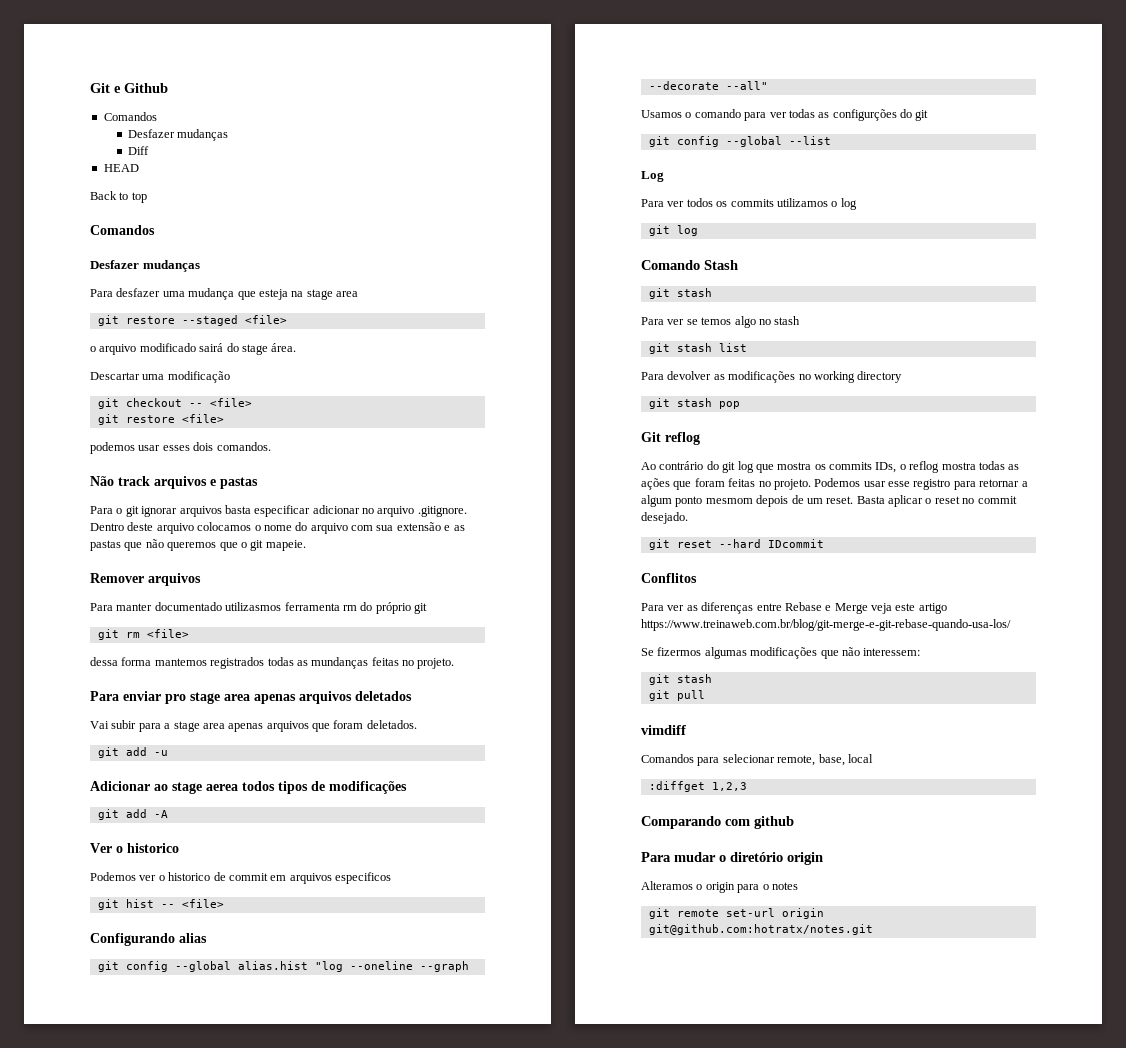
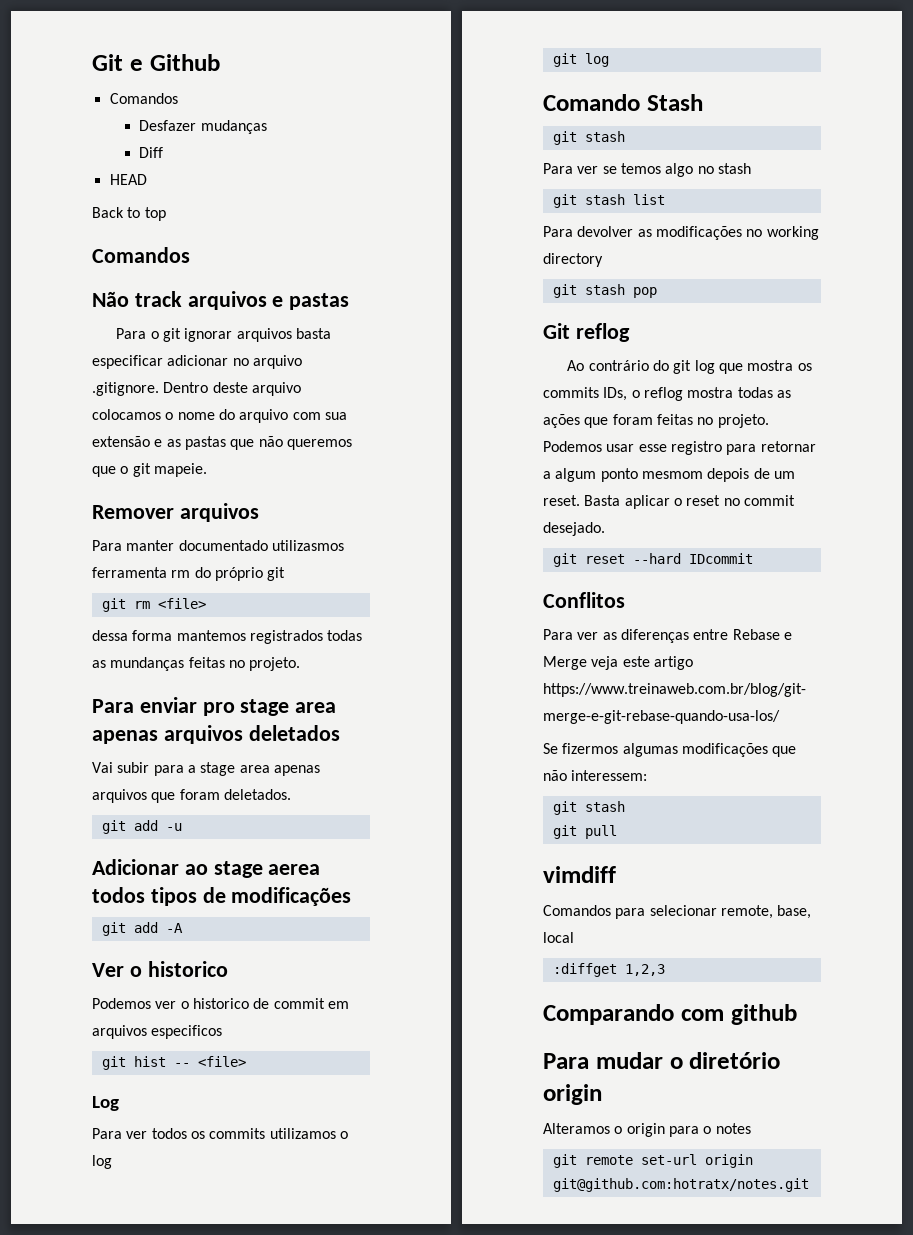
  Back to top
  Comandos
- Desfazer mudanças
- Para desfazer uma mudança que esteja na stage area
- git restore --staged <file>
- o arquivo modificado sairá do stage área.
- Descartar uma modificação
- git checkout -- <file>
- git restore <file>
- podemos usar esses dois comandos.
- Configurando alias
- git config --global alias.hist "log --oneline --graph --decorate --all"
- Usamos o comando para ver todas as configurções do git
- git config --global --list

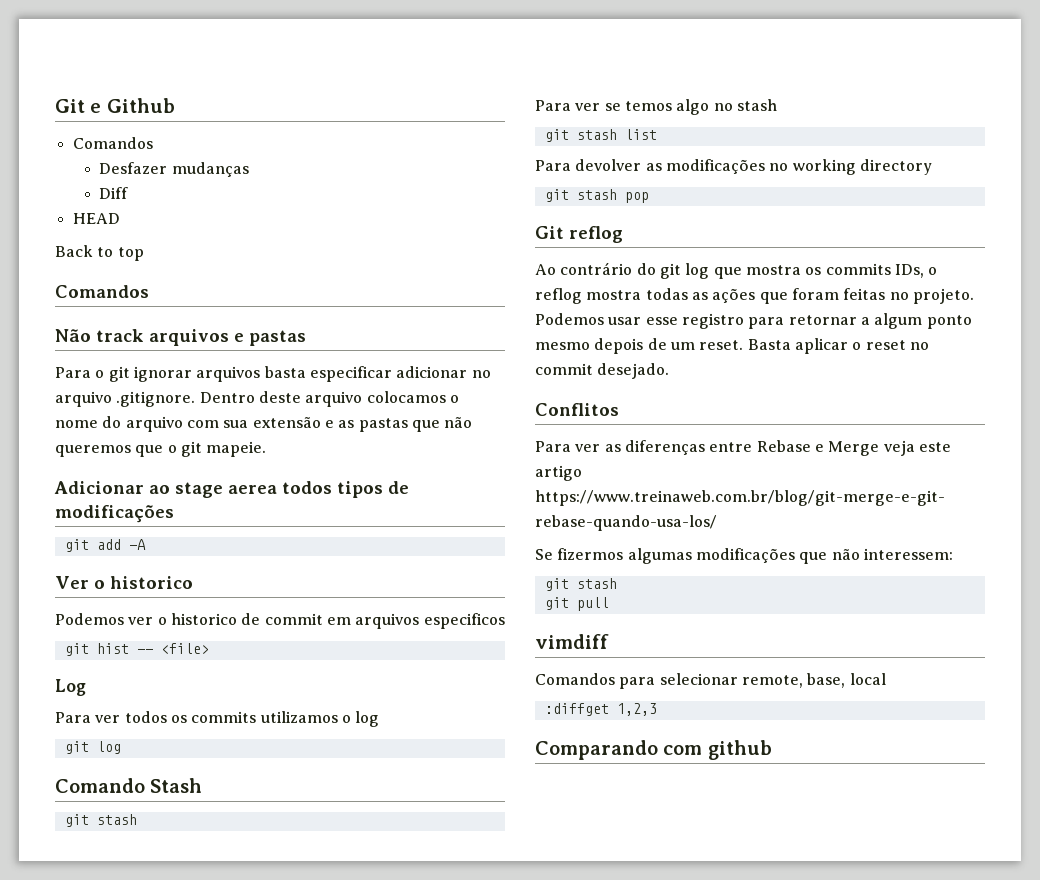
- Remover arquivos
- Para manter documentado utilizasmos ferramenta rm do próprio git
- git rm <file>
- dessa forma mantemos registrados todas as mundanças feitas no projeto.
- Para enviar pro stage area apenas arquivos deletados
- Vai subir para a stage area apenas arquivos que foram deletados.
- git add -u
- Podemos usar esse registro para retornar a algum ponto mesmom depois de um reset.
+ Podemos usar esse registro para retornar a algum ponto mesmo depois de um reset.
- git reset --hard IDcommit
- Para mudar o diretório origin
- Alteramos o origin para o notes
- git remote set-url origin git@github.com:hotratx/notes.git

